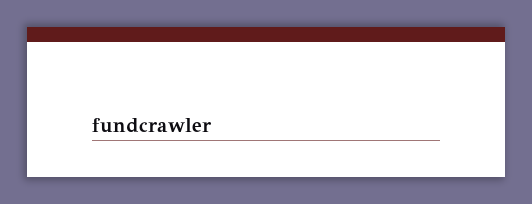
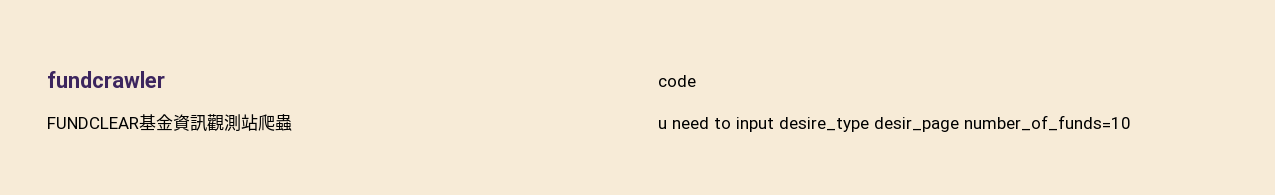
+ FUNDCLEAR基金資訊觀測站爬蟲
+ code
+ u need to input desire_type desir_page number_of_funds=10

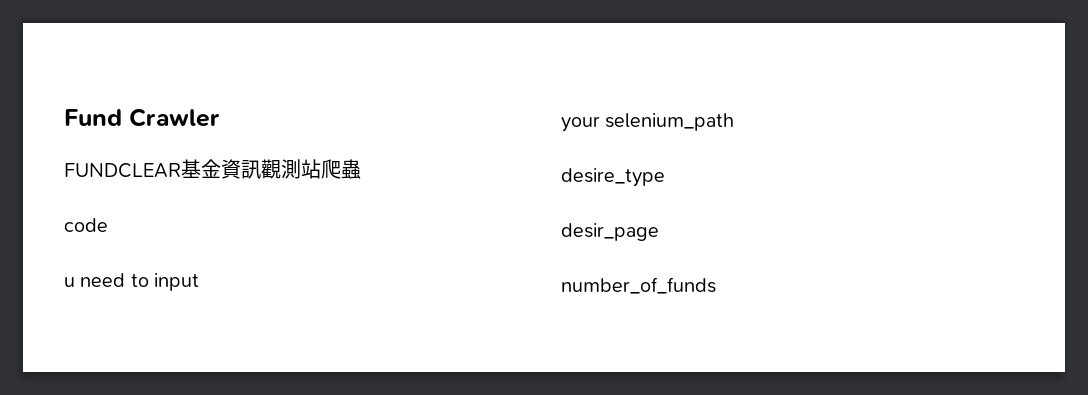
- fundcrawler
+ Fund Crawler
- u need to input desire_type desir_page number_of_funds=10
+ u need to input
+ your selenium_path
+ desire_type
+ desir_page
+ number_of_funds

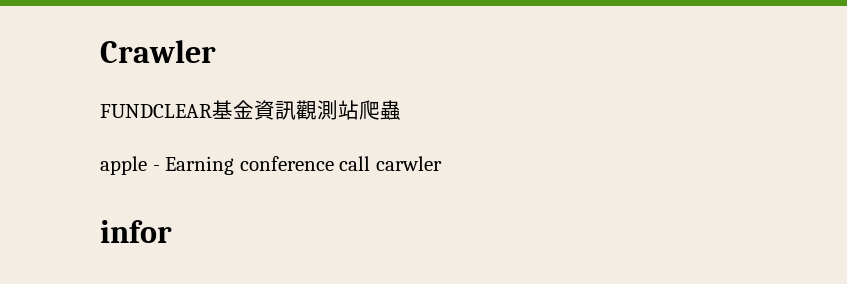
- Fund Crawler
+ Crawler
- code
- u need to input
- your selenium_path
- desire_type
- desir_page
- number_of_funds
+ apple - Earning conference call carwler
+ infor

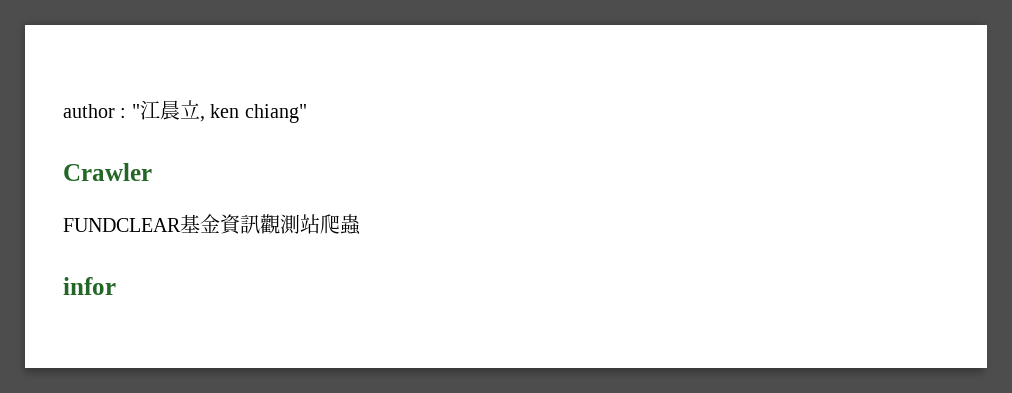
+ author : "江晨立, ken chiang"
- apple - Earning conference call carwler

